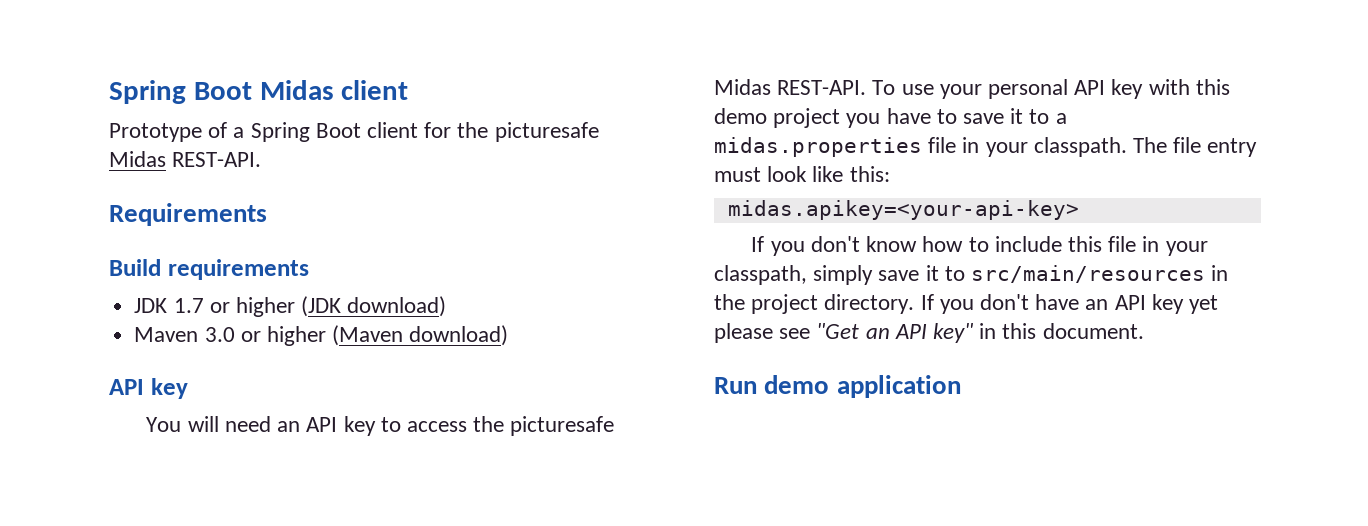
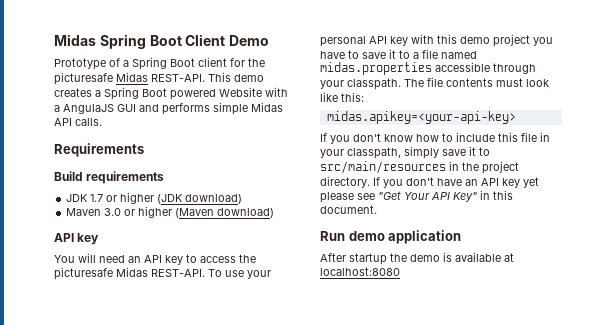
- Spring Boot Midas client
+ Midas Spring Boot Client Demo
+ This demo creates a Spring Boot powered Website with a AngulaJS GUI and performs simple Midas API calls.
- To use your personal API key with this demo project you have to save it to a midas.properties file in your classpath.
+ To use your personal API key with this demo project you have to save it to a file named midas.properties accessible through your classpath.
- The file entry must look like this:
+ The file contents must look like this:
- If you don't have an API key yet please see "Get an API key" in this document.
+ If you don't have an API key yet please see "Get Your API Key" in this document.
+ After startup the demo is available at localhost:8080

